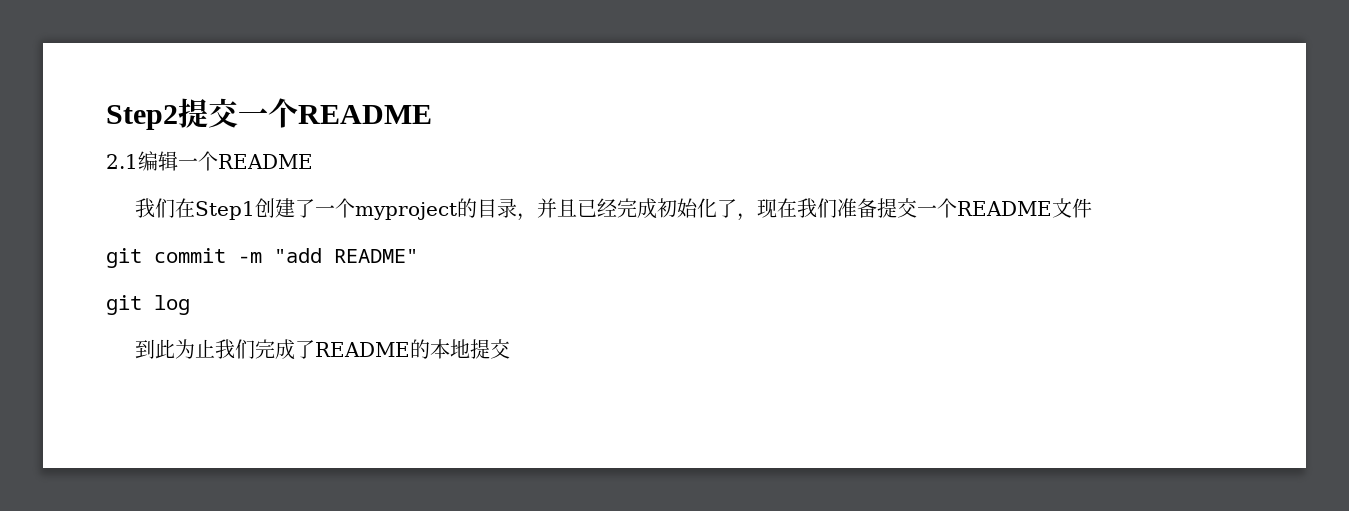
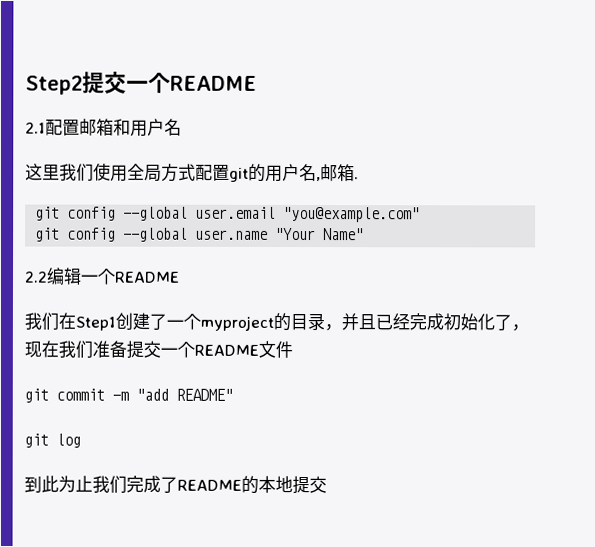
- 2.1编辑一个README
+ 2.1配置邮箱和用户名
+ 这里我们使用全局方式配置git的用户名,邮箱.
+ git config --global user.email "you@example.com"
+ git config --global user.name "Your Name"
+ 2.2编辑一个README

